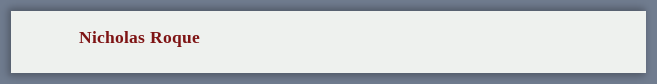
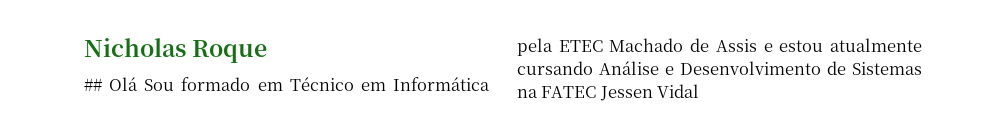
+ ## Olá Sou formado em Técnico em Informática pela ETEC Machado de Assis e estou atualmente cursando Análise e Desenvolvimento de Sistemas na FATEC Jessen Vidal

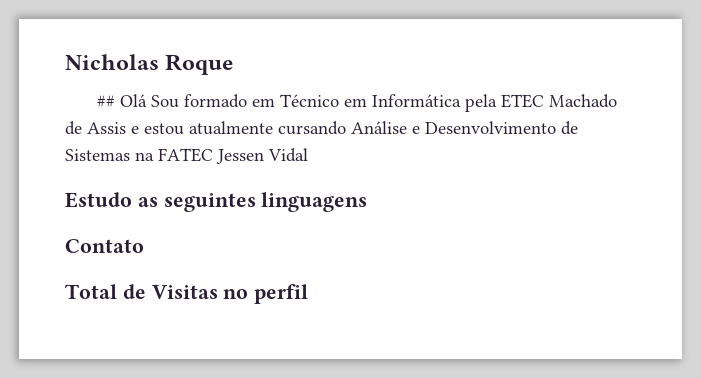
+ Estudo as seguintes linguagens
+ Contato
+ Total de Visitas no perfil

